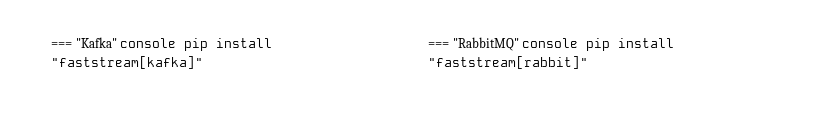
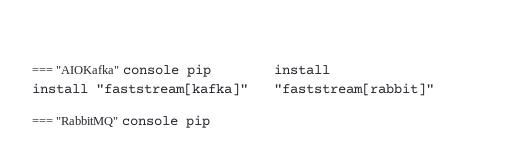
- === "Kafka" console pip install "faststream[kafka]"
+ === "AIOKafka" console pip install "faststream[kafka]"

